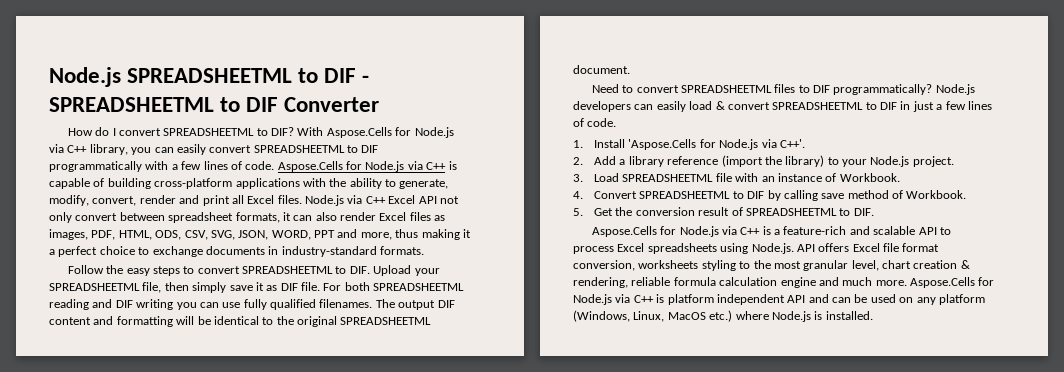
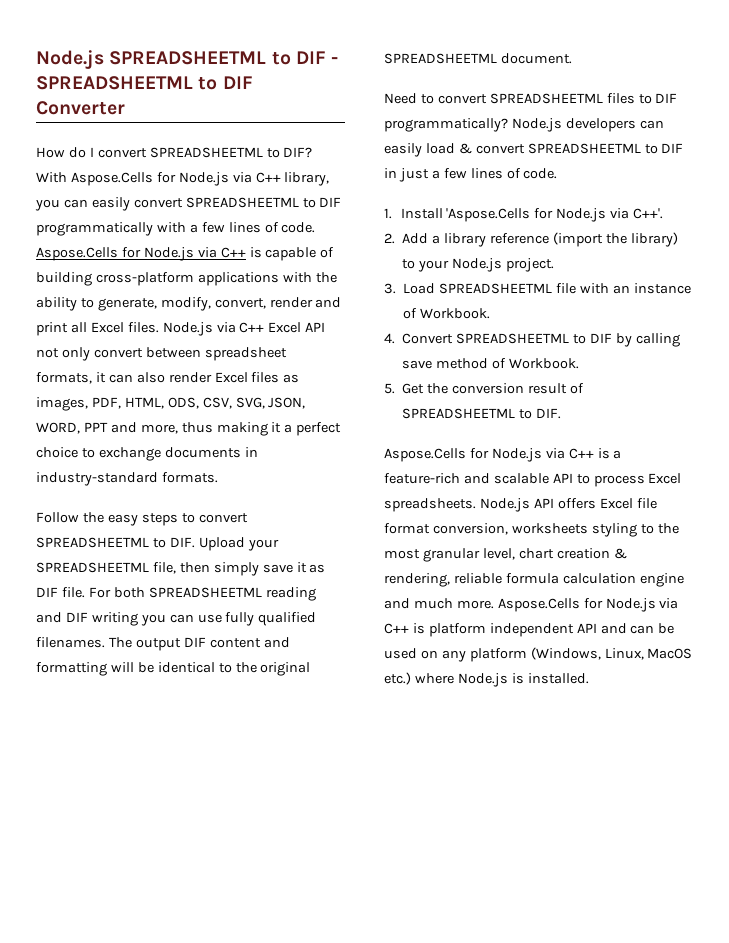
- Aspose.Cells for Node.js via C++ is a feature-rich and scalable API to process Excel spreadsheets using Node.js. API offers Excel file format conversion, worksheets styling to the most granular level, chart creation & rendering, reliable formula calculation engine and much more.
+ Aspose.Cells for Node.js via C++ is a feature-rich and scalable API to process Excel spreadsheets. Node.js API offers Excel file format conversion, worksheets styling to the most granular level, chart creation & rendering, reliable formula calculation engine and much more.

